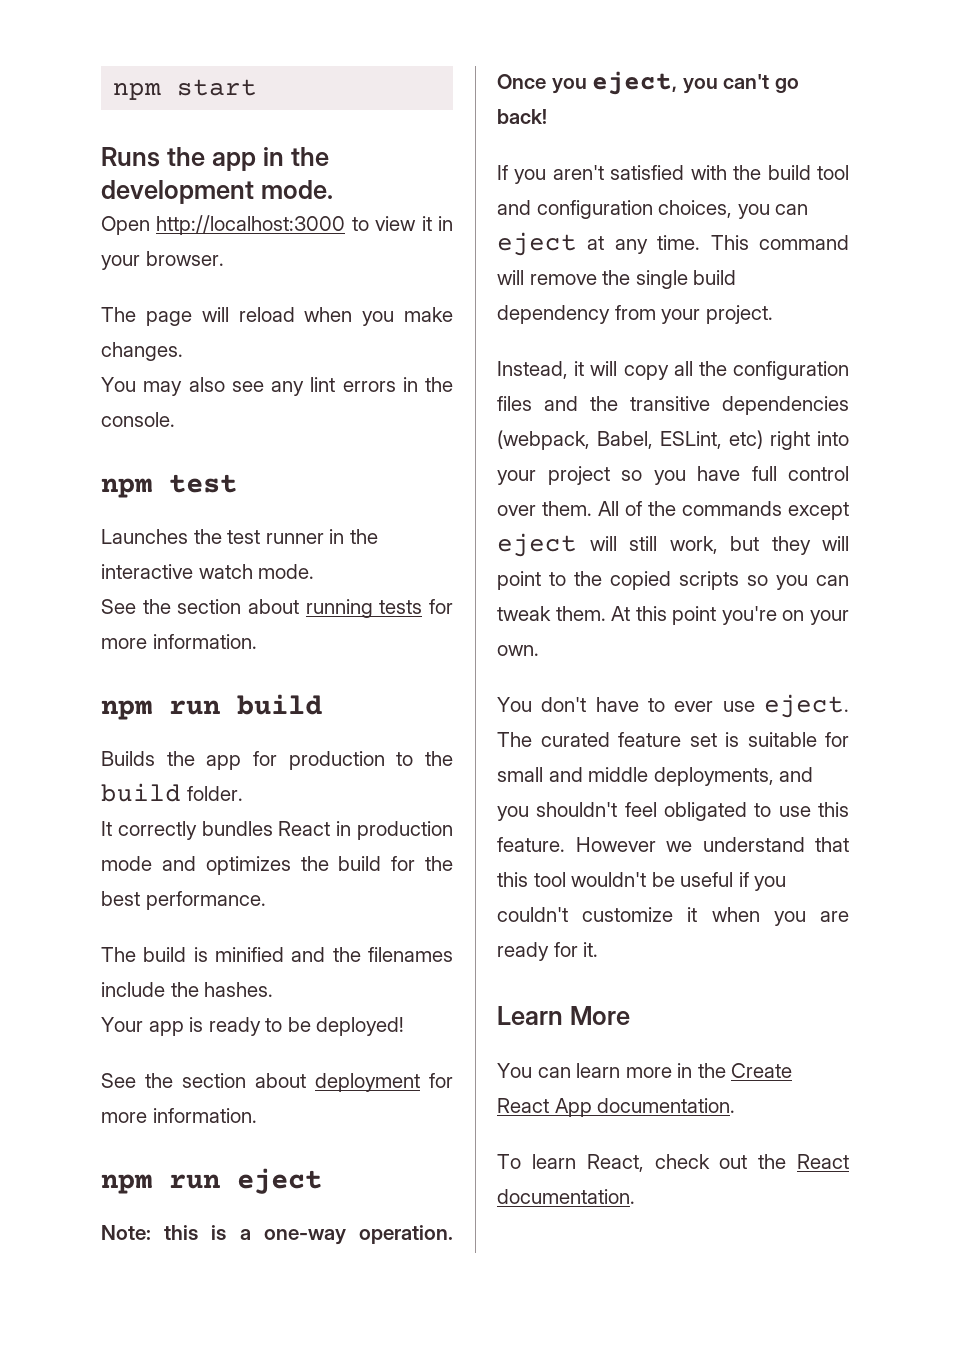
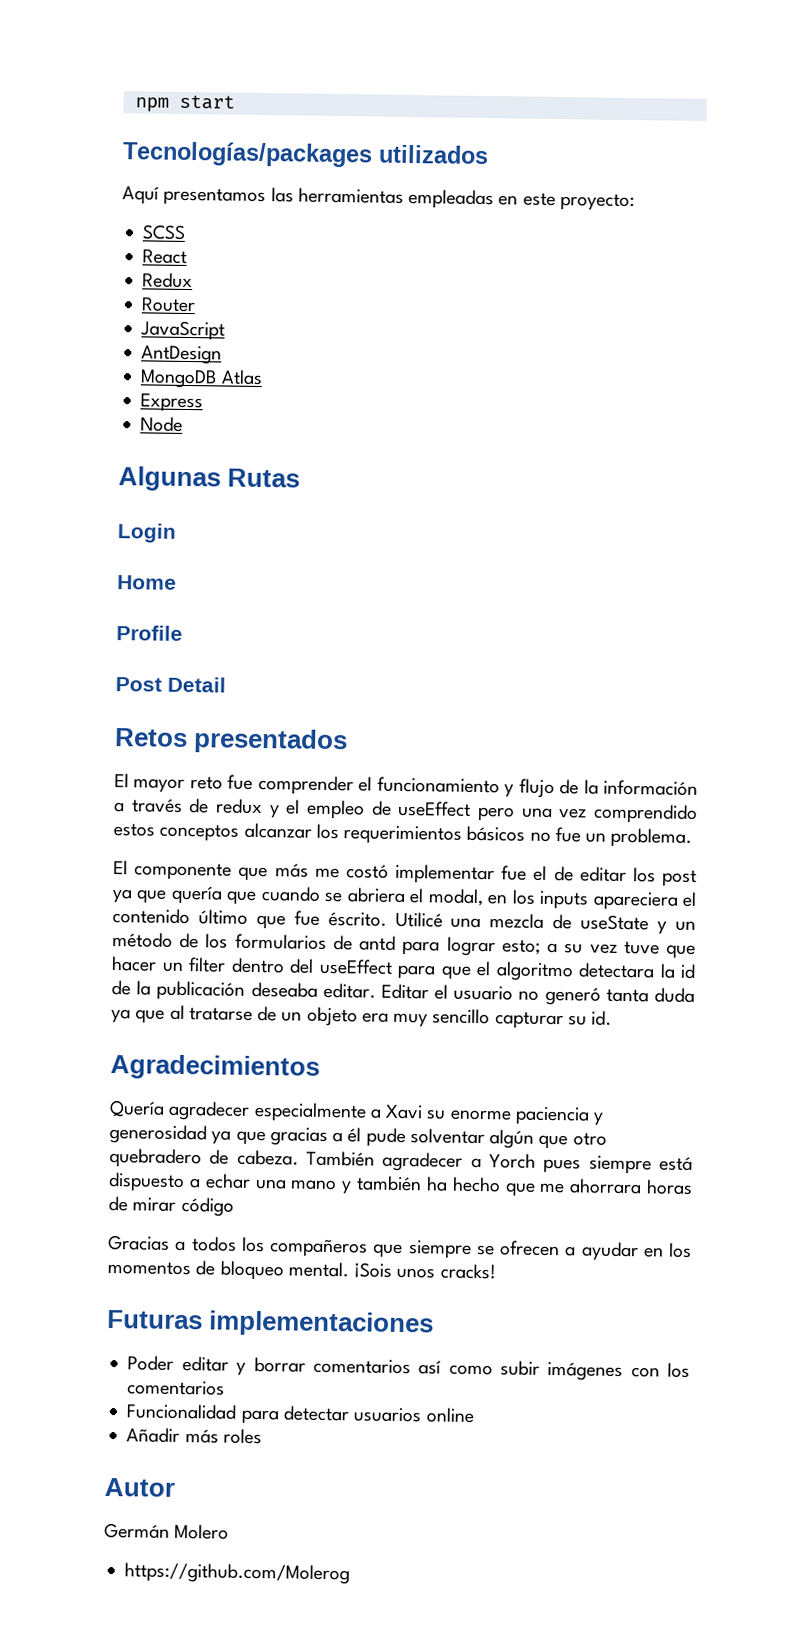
- Runs the app in the development mode.
- Open http://localhost:3000 to view it in your browser.
- The page will reload when you make changes.
- You may also see any lint errors in the console.
- npm test
- Launches the test runner in the interactive watch mode.
- See the section about running tests for more information.
- npm run build
- Builds the app for production to the build folder.
- It correctly bundles React in production mode and optimizes the build for the best performance.
- The build is minified and the filenames include the hashes.
- Your app is ready to be deployed!
- See the section about deployment for more information.
- npm run eject
- Note: this is a one-way operation. Once you eject, you can't go back!
- If you aren't satisfied with the build tool and configuration choices, you can eject at any time. This command will remove the single build dependency from your project.
- Instead, it will copy all the configuration files and the transitive dependencies (webpack, Babel, ESLint, etc) right into your project so you have full control over them. All of the commands except eject will still work, but they will point to the copied scripts so you can tweak them. At this point you're on your own.
- You don't have to ever use eject. The curated feature set is suitable for small and middle deployments, and you shouldn't feel obligated to use this feature. However we understand that this tool wouldn't be useful if you couldn't customize it when you are ready for it.
- Learn More
- You can learn more in the Create React App documentation.
- To learn React, check out the React documentation.
+ Tecnologías/packages utilizados
+ Aquí presentamos las herramientas empleadas en este proyecto:
+ SCSS
+ React
+ Redux
+ Router
+ JavaScript
+ AntDesign
+ MongoDB Atlas
+ Express
+ Node
+ Algunas Rutas
+ Login
+ Home
+ Profile
+ Post Detail
+ Retos presentados
+ El mayor reto fue comprender el funcionamiento y flujo de la información a través de redux y el empleo de useEffect pero una vez comprendido estos conceptos alcanzar los requerimientos básicos no fue un problema.
+ El componente que más me costó implementar fue el de editar los post ya que quería que cuando se abriera el modal, en los inputs apareciera el contenido último que fue éscrito. Utilicé una mezcla de useState y un método de los formularios de antd para lograr esto; a su vez tuve que hacer un filter dentro del useEffect para que el algoritmo detectara la id de la publicación deseaba editar. Editar el usuario no generó tanta duda ya que al tratarse de un objeto era muy sencillo capturar su id.
+ Agradecimientos
+ Quería agradecer especialmente a Xavi su enorme paciencia y generosidad ya que gracias a él pude solventar algún que otro quebradero de cabeza. También agradecer a Yorch pues siempre está dispuesto a echar una mano y también ha hecho que me ahorrara horas de mirar código
+ Gracias a todos los compañeros que siempre se ofrecen a ayudar en los momentos de bloqueo mental. ¡Sois unos cracks!
+ Futuras implementaciones
+ Poder editar y borrar comentarios así como subir imágenes con los comentarios
+ Funcionalidad para detectar usuarios online
+ Añadir más roles
+ Autor
+ Germán Molero
+ https://github.com/Molerog

